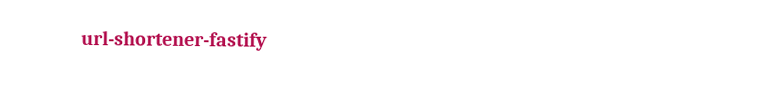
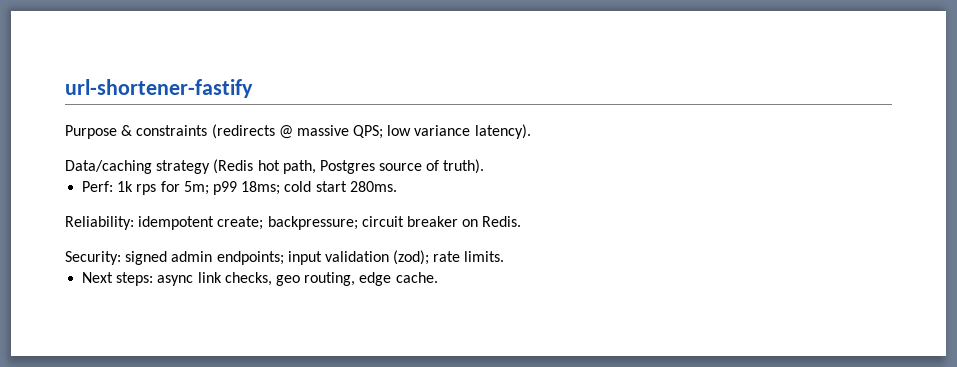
+ Purpose & constraints (redirects @ massive QPS; low variance latency).
+ Data/caching strategy (Redis hot path, Postgres source of truth).
+ Perf: 1k rps for 5m; p99 18ms; cold start 280ms.
+ Reliability: idempotent create; backpressure; circuit breaker on Redis.
+ Security: signed admin endpoints; input validation (zod); rate limits.
+ Next steps: async link checks, geo routing, edge cache.

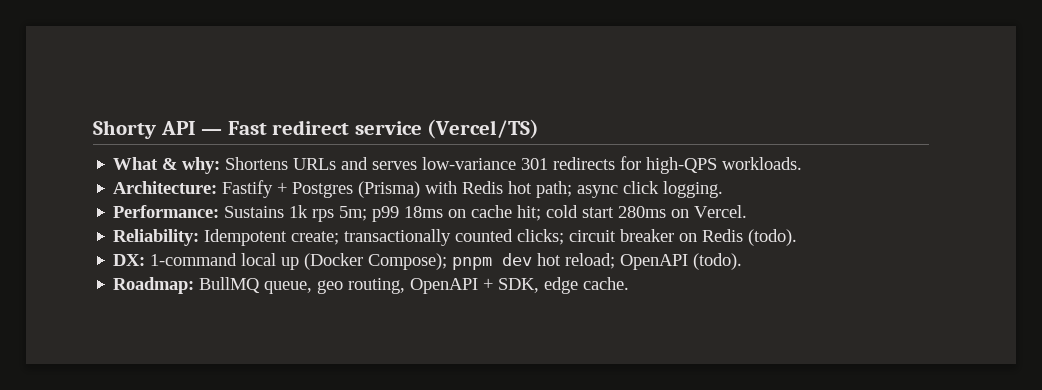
- url-shortener-fastify
- Purpose & constraints (redirects @ massive QPS; low variance latency).
- Data/caching strategy (Redis hot path, Postgres source of truth).
- Perf: 1k rps for 5m; p99 18ms; cold start 280ms.
- Reliability: idempotent create; backpressure; circuit breaker on Redis.
- Security: signed admin endpoints; input validation (zod); rate limits.
- Next steps: async link checks, geo routing, edge cache.
+ Shorty API — Fast redirect service (Vercel/TS)
+ What & why: Shortens URLs and serves low-variance 301 redirects for high-QPS workloads.
+ Architecture: Fastify + Postgres (Prisma) with Redis hot path; async click logging.
+ Performance: Sustains 1k rps 5m; p99 18ms on cache hit; cold start 280ms on Vercel.
+ Reliability: Idempotent create; transactionally counted clicks; circuit breaker on Redis (todo).
+ DX: 1-command local up (Docker Compose); pnpm dev hot reload; OpenAPI (todo).
+ Roadmap: BullMQ queue, geo routing, OpenAPI + SDK, edge cache.

